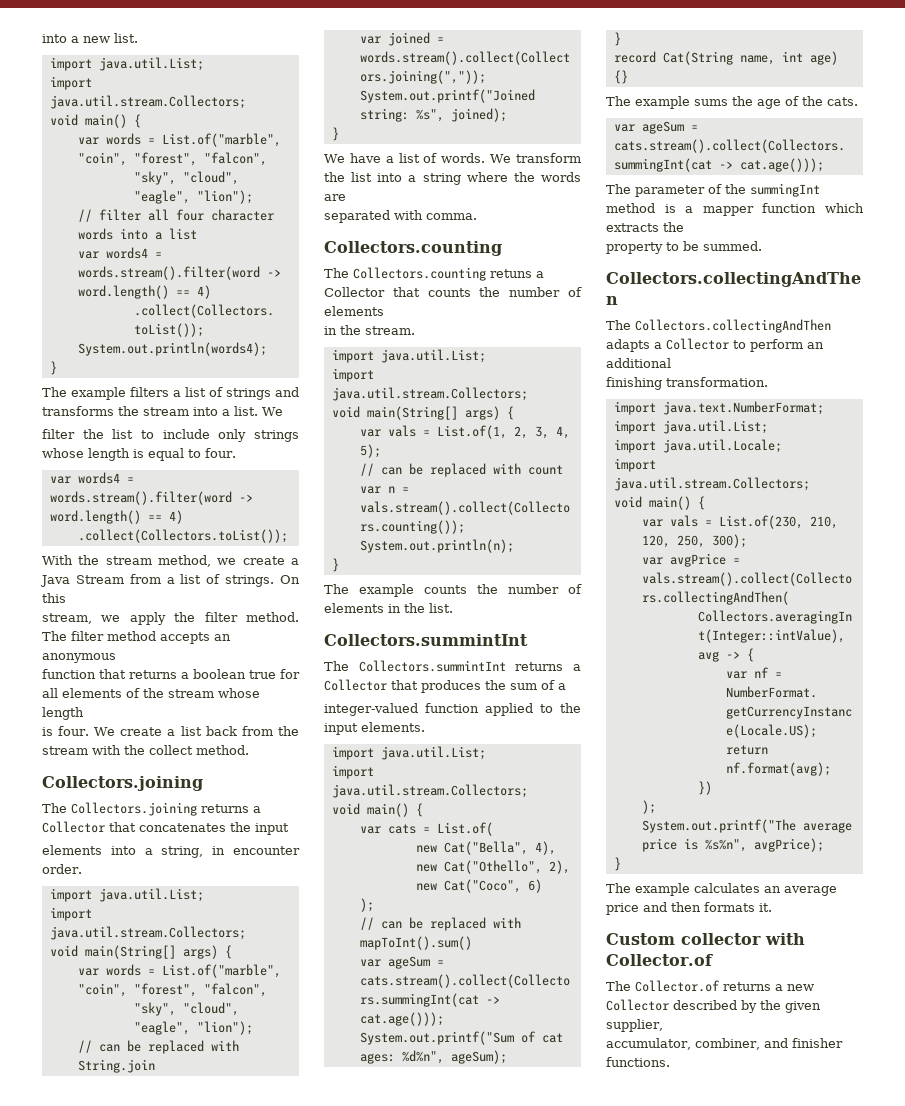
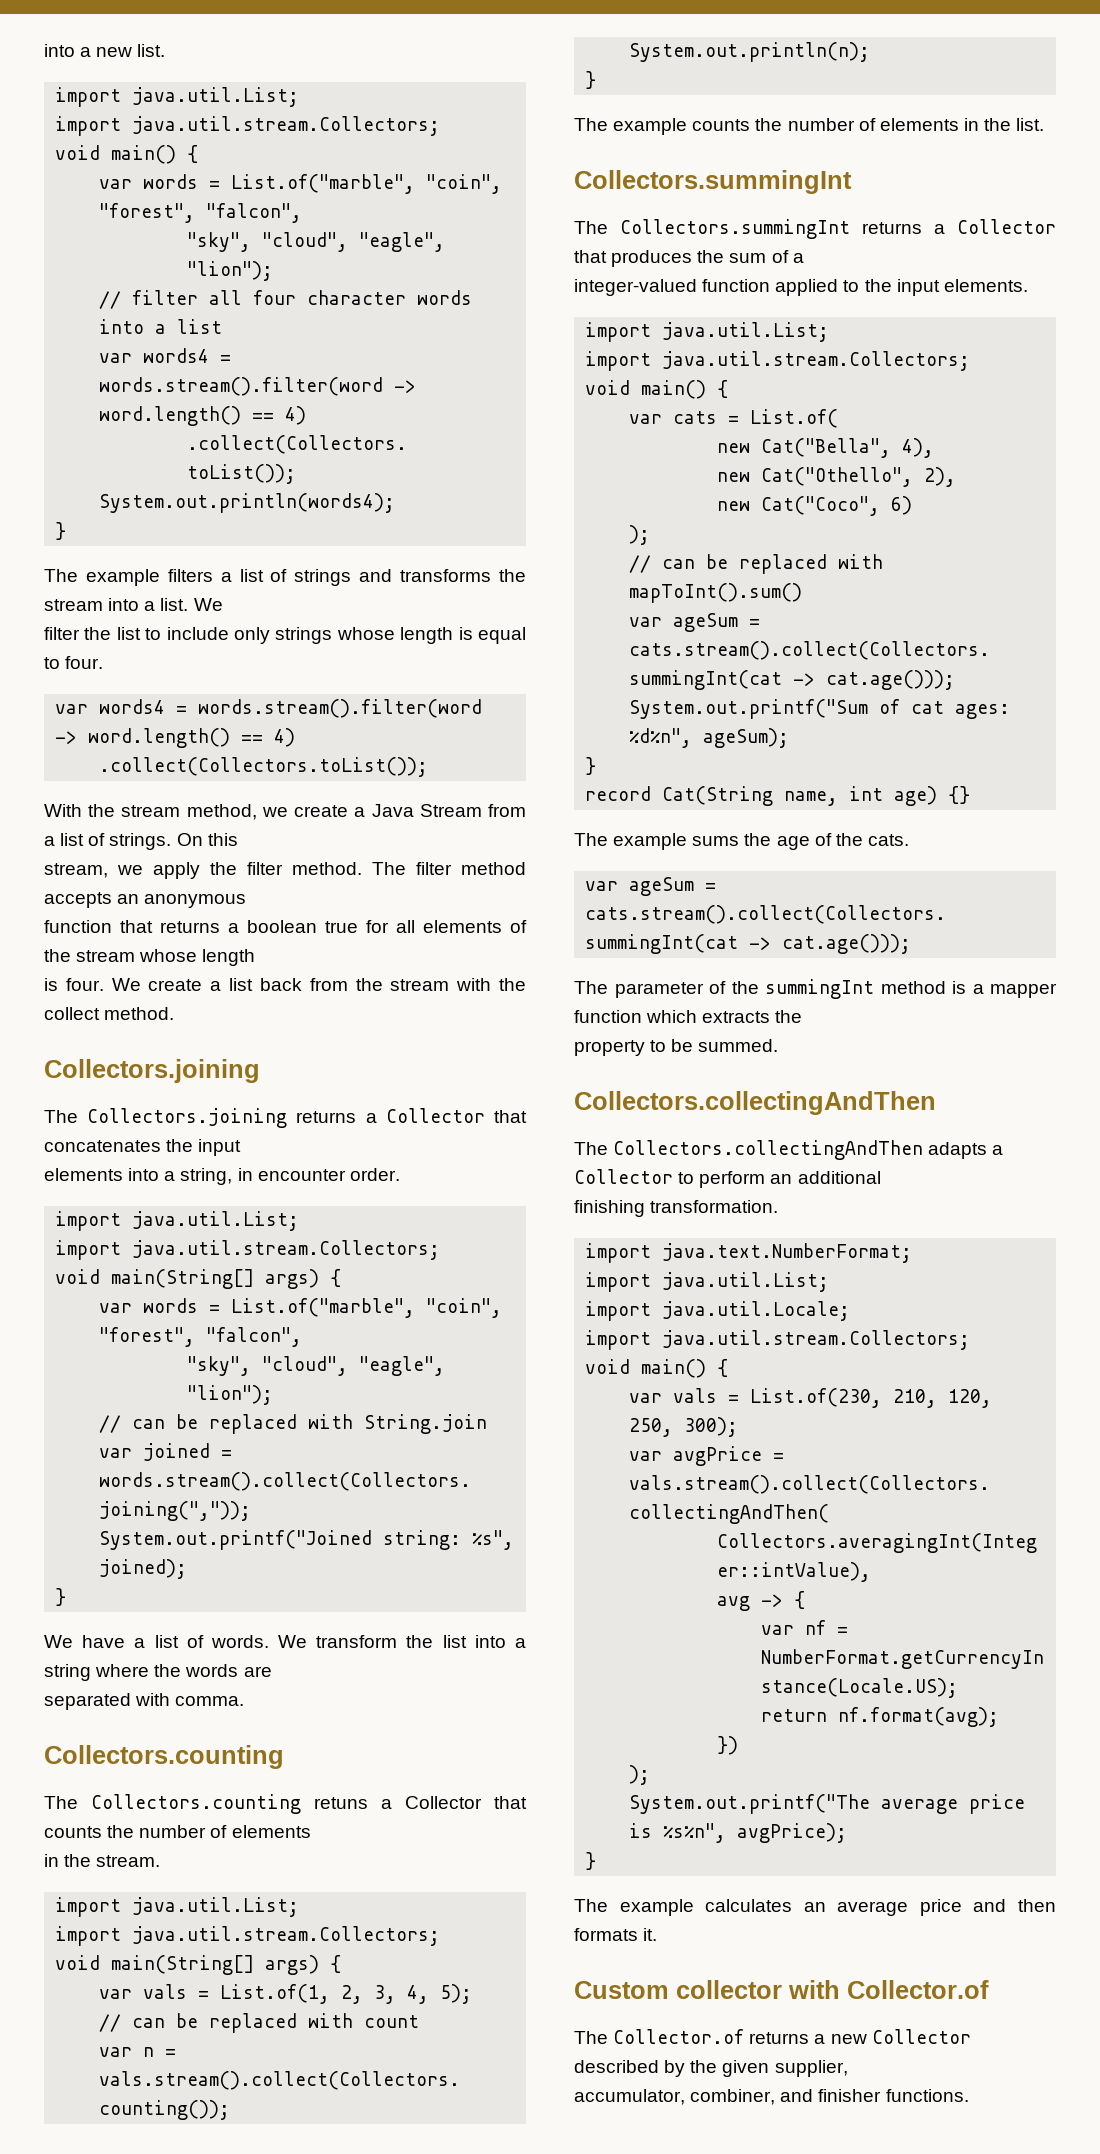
  The example counts the number of elements in the list.
- Collectors.summintInt
- The Collectors.summintInt returns a Collector that produces the sum of a
+ Collectors.summingInt
+ The Collectors.summingInt returns a Collector that produces the sum of a

